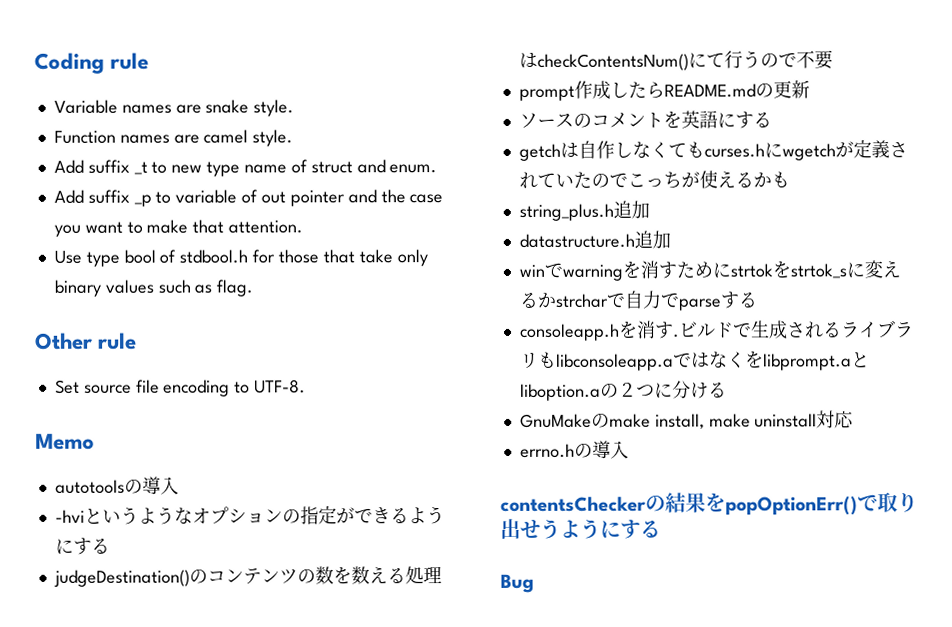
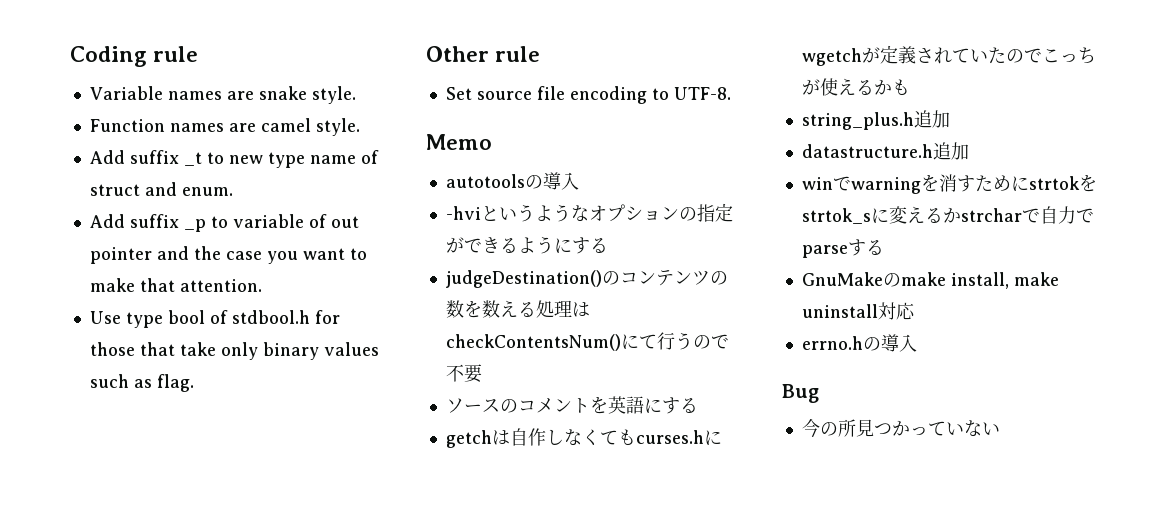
- prompt作成したらREADME.mdの更新
- consoleapp.hを消す.ビルドで生成されるライブラリもlibconsoleapp.aではなくをlibprompt.aとliboption.aの２つに分ける
- contentsCheckerの結果をpopOptionErr()で取り出せうようにする
  Bug
+ 今の所見つかっていない

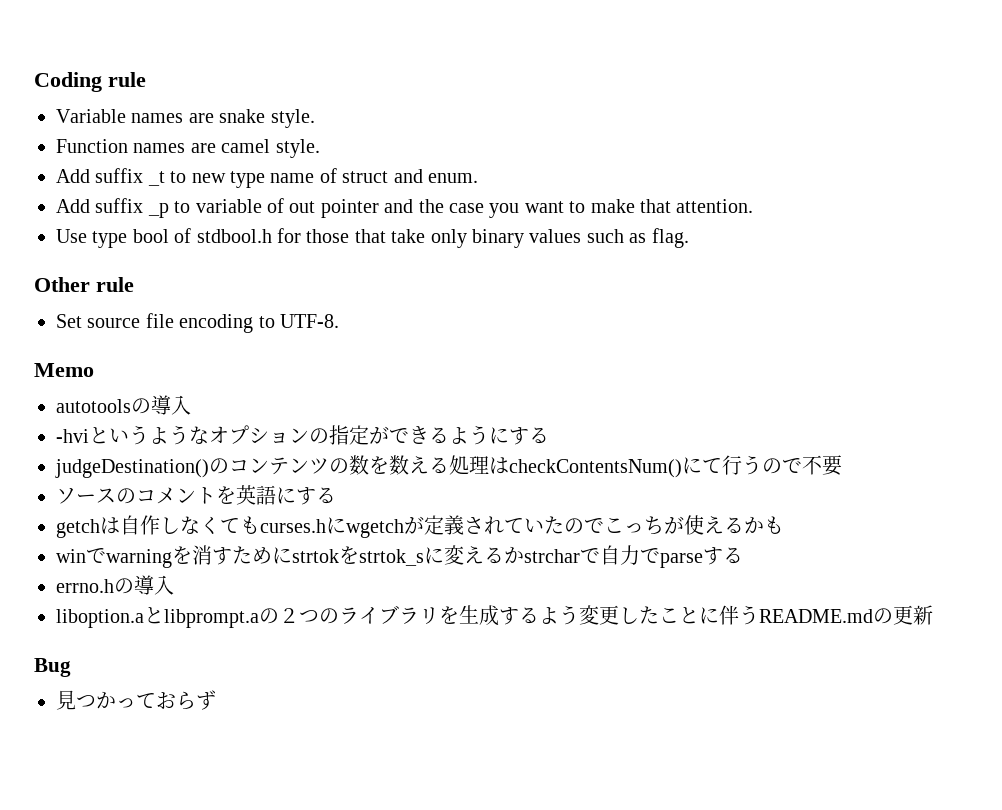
- string_plus.h追加
- datastructure.h追加
- GnuMakeのmake install, make uninstall対応
  errno.hの導入
+ liboption.aとlibprompt.aの２つのライブラリを生成するよう変更したことに伴うREADME.mdの更新
- 今の所見つかっていない
+ 見つかっておらず

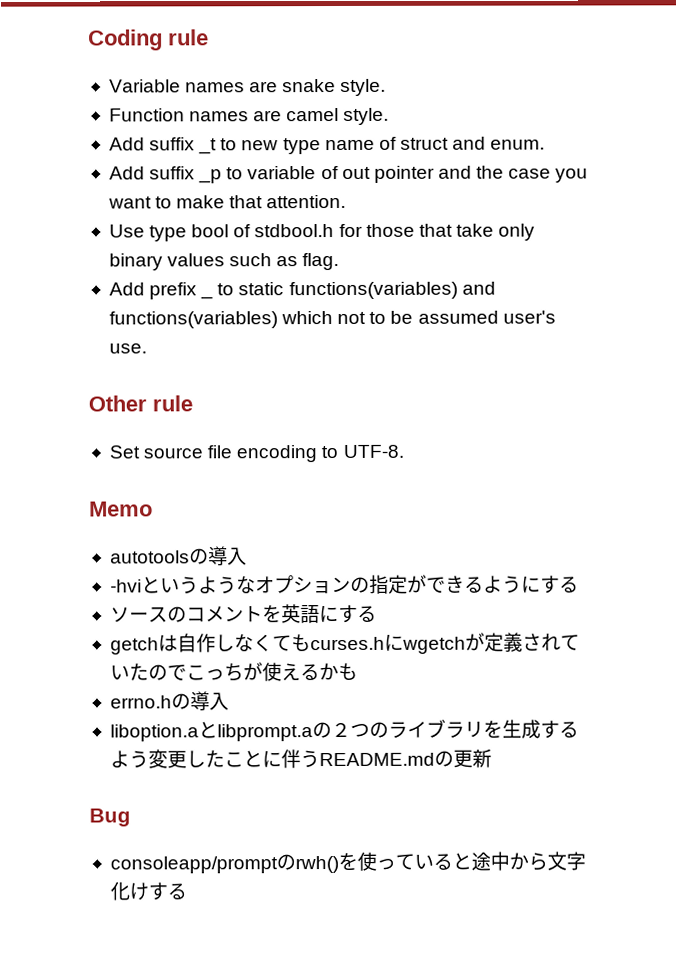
+ Add prefix _ to static functions(variables) and functions(variables) which not to be assumed user's use.
- judgeDestination()のコンテンツの数を数える処理はcheckContentsNum()にて行うので不要
- winでwarningを消すためにstrtokをstrtok_sに変えるかstrcharで自力でparseする
- 見つかっておらず
+ consoleapp/promptのrwh()を使っていると途中から文字化けする

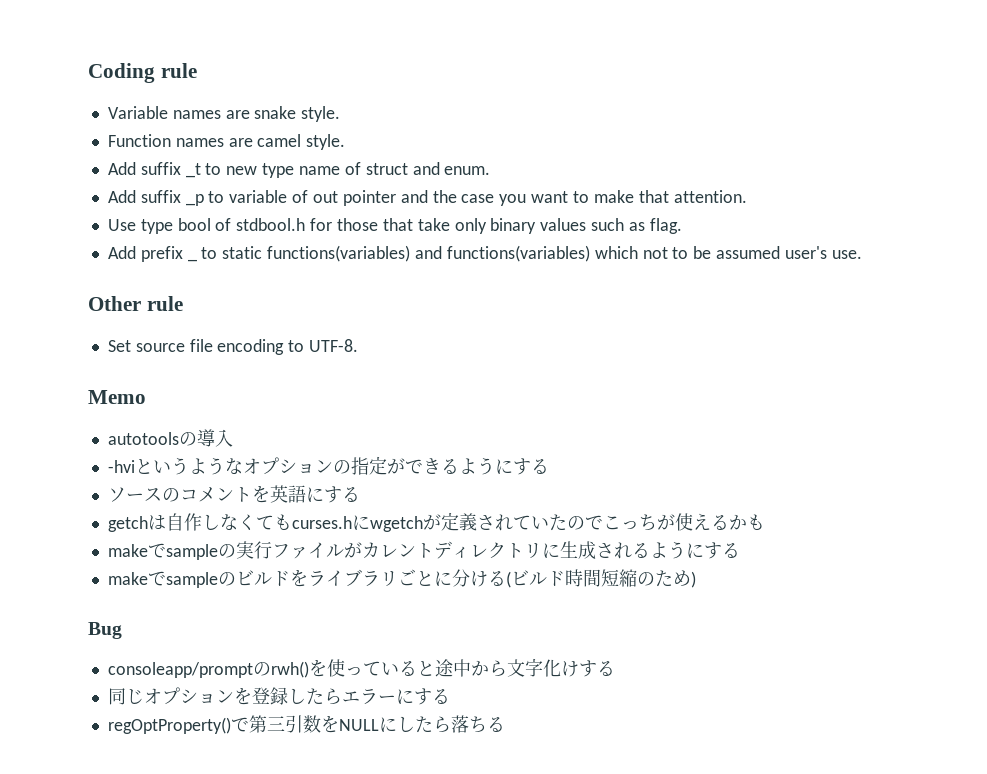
- errno.hの導入
- liboption.aとlibprompt.aの２つのライブラリを生成するよう変更したことに伴うREADME.mdの更新
+ makeでsampleの実行ファイルがカレントディレクトリに生成されるようにする
+ makeでsampleのビルドをライブラリごとに分ける(ビルド時間短縮のため)
+ 同じオプションを登録したらエラーにする
+ regOptProperty()で第三引数をNULLにしたら落ちる

